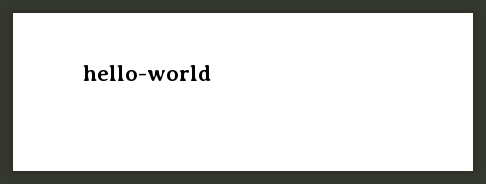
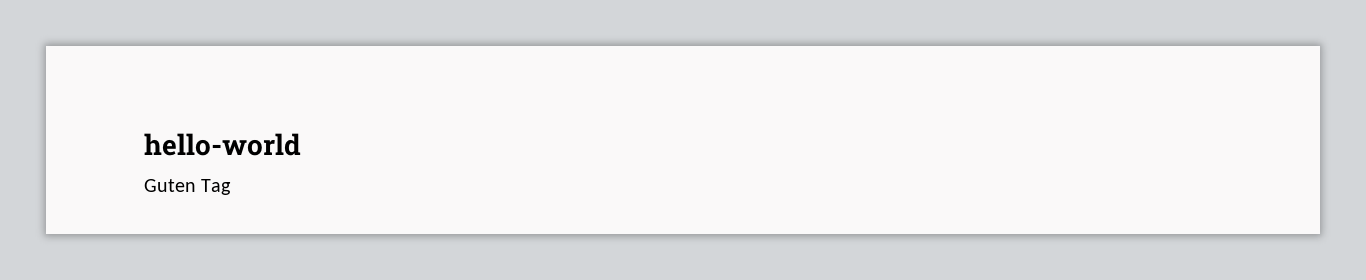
+ Guten Tag

